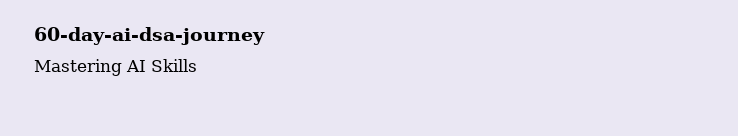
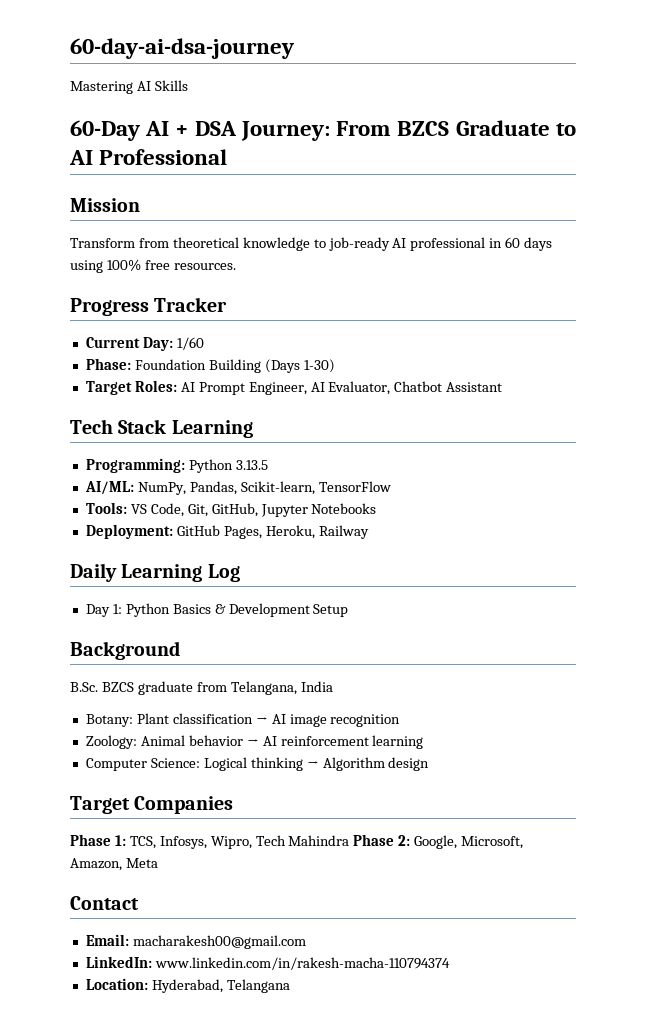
+ 60-Day AI + DSA Journey: From BZCS Graduate to AI Professional
+ Mission
+ Transform from theoretical knowledge to job-ready AI professional in 60 days using 100% free resources.
+ Progress Tracker
+ Current Day: 1/60
+ Phase: Foundation Building (Days 1-30)
+ Target Roles: AI Prompt Engineer, AI Evaluator, Chatbot Assistant
+ Tech Stack Learning
+ Programming: Python 3.13.5
+ AI/ML: NumPy, Pandas, Scikit-learn, TensorFlow
+ Tools: VS Code, Git, GitHub, Jupyter Notebooks
+ Deployment: GitHub Pages, Heroku, Railway
+ Daily Learning Log
+ Day 1: Python Basics & Development Setup
+ Background
+ B.Sc. BZCS graduate from Telangana, India
+ Botany: Plant classification → AI image recognition
+ Zoology: Animal behavior → AI reinforcement learning
+ Computer Science: Logical thinking → Algorithm design
+ Target Companies
+ Phase 1: TCS, Infosys, Wipro, Tech Mahindra Phase 2: Google, Microsoft, Amazon, Meta
+ Contact
+ Email: macharakesh00@gmail.com
+ LinkedIn: www.linkedin.com/in/rakesh-macha-110794374
+ Location: Hyderabad, Telangana

